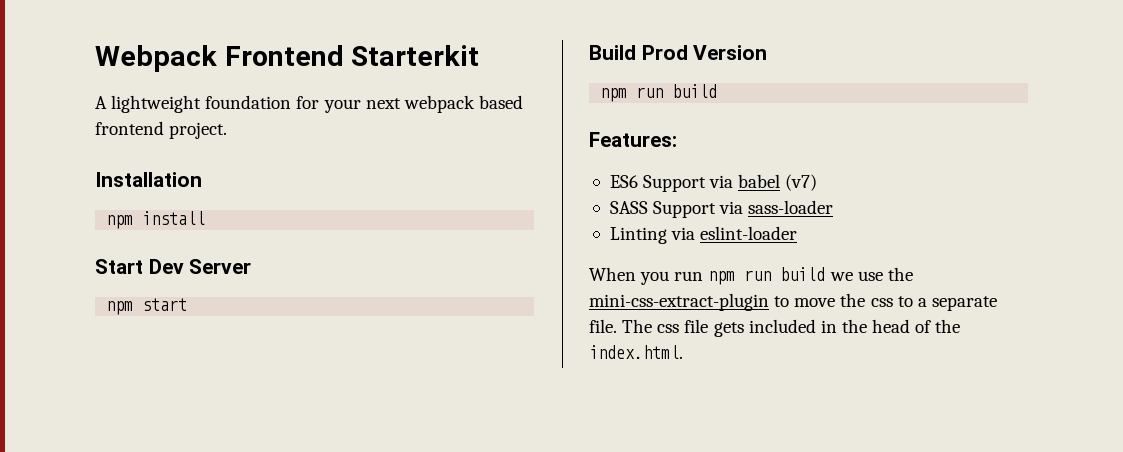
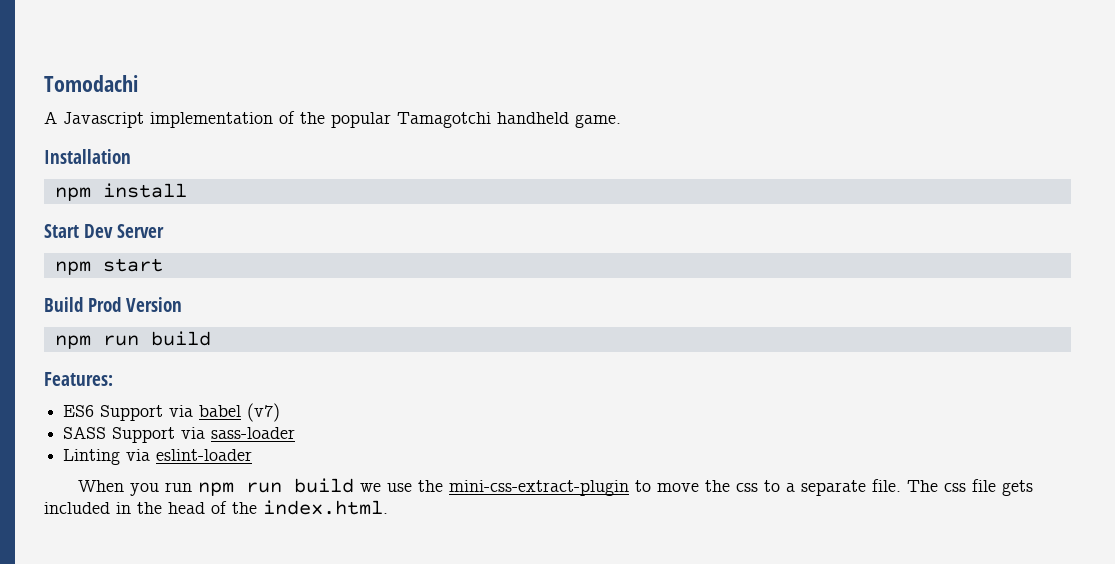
- Webpack Frontend Starterkit
- A lightweight foundation for your next webpack based frontend project.
+ Tomodachi
+ A Javascript implementation of the popular Tamagotchi handheld game.

